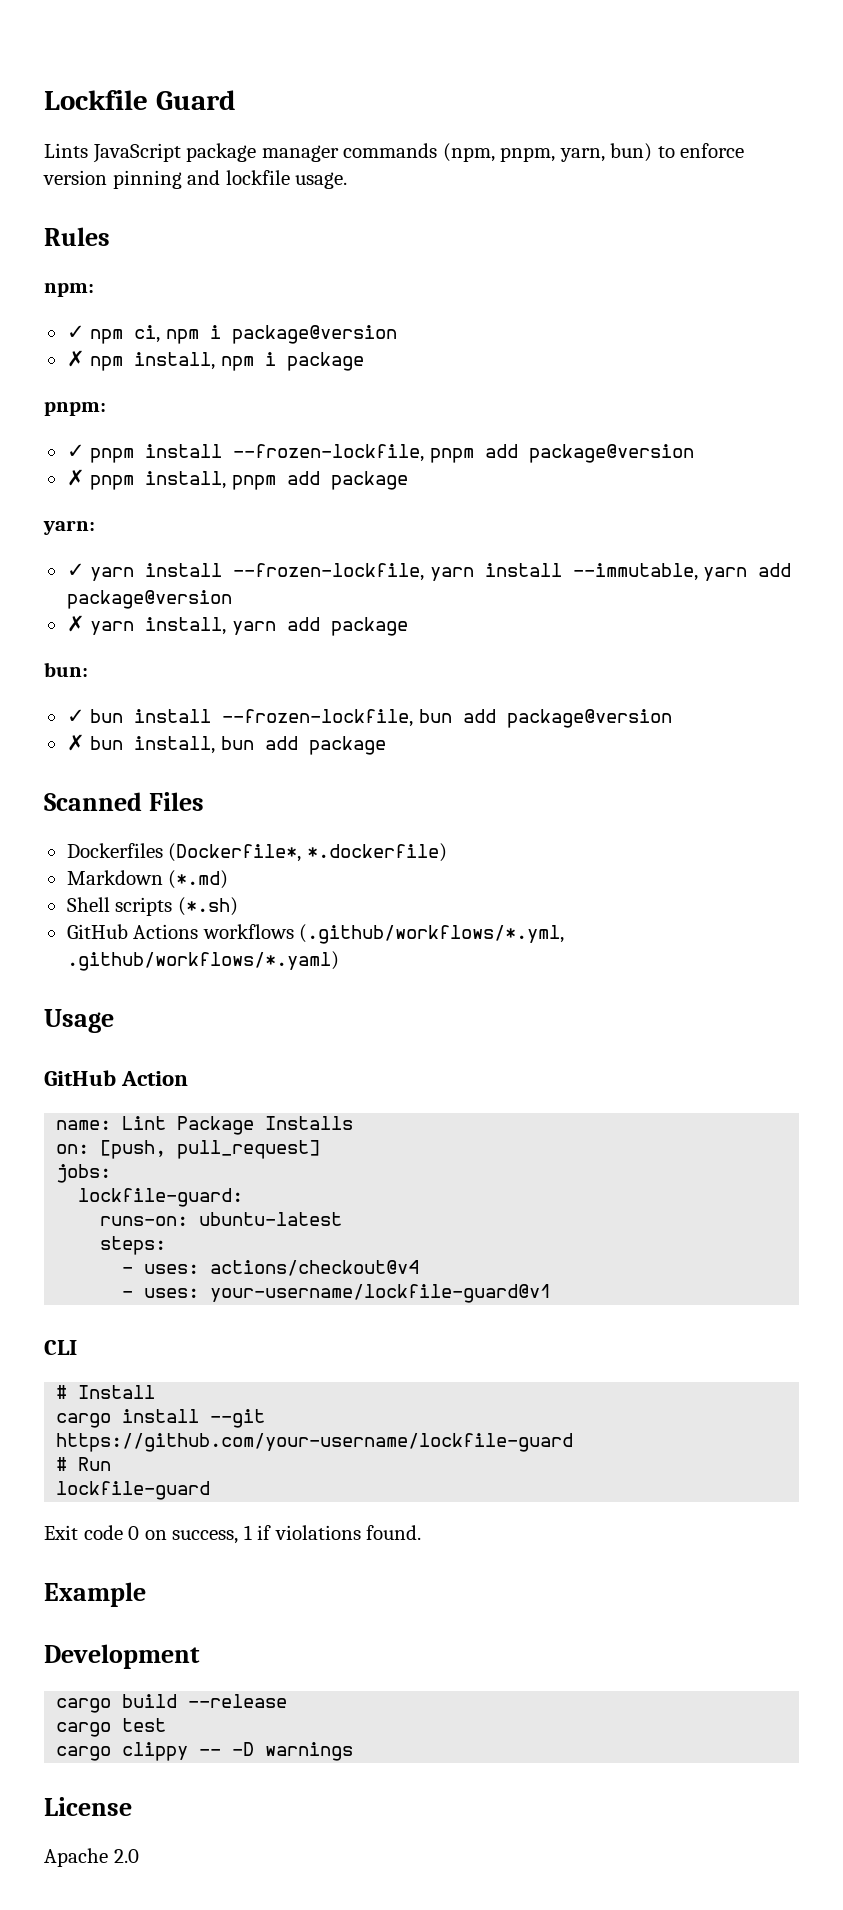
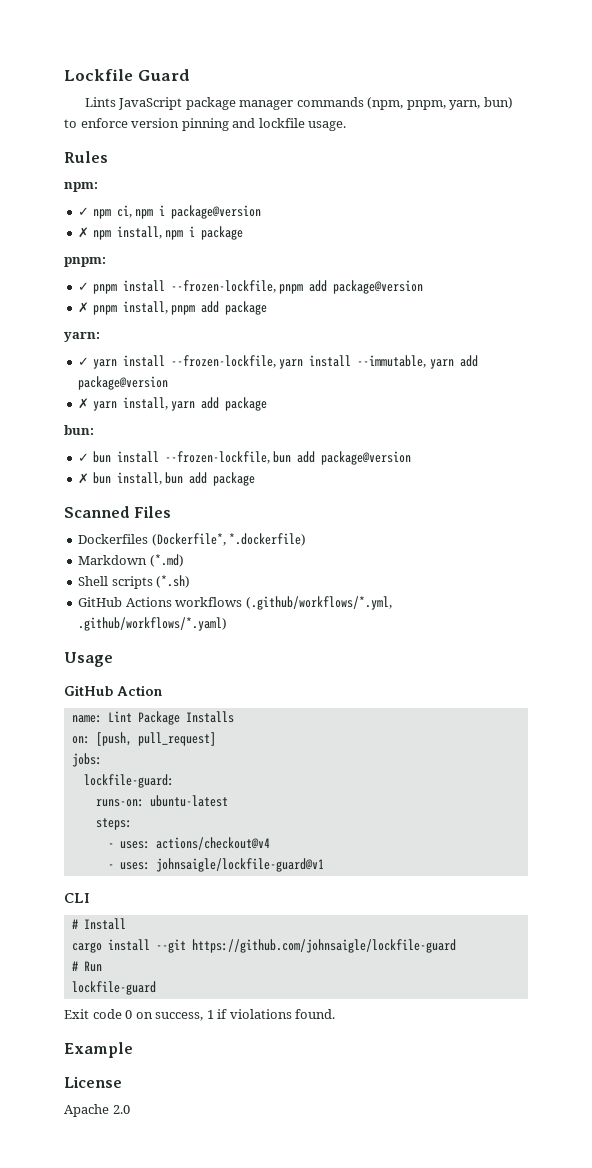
- - uses: your-username/lockfile-guard@v1
+ - uses: johnsaigle/lockfile-guard@v1
- cargo install --git https://github.com/your-username/lockfile-guard
+ cargo install --git https://github.com/johnsaigle/lockfile-guard
- Development
- cargo build --release
- cargo test
- cargo clippy -- -D warnings

